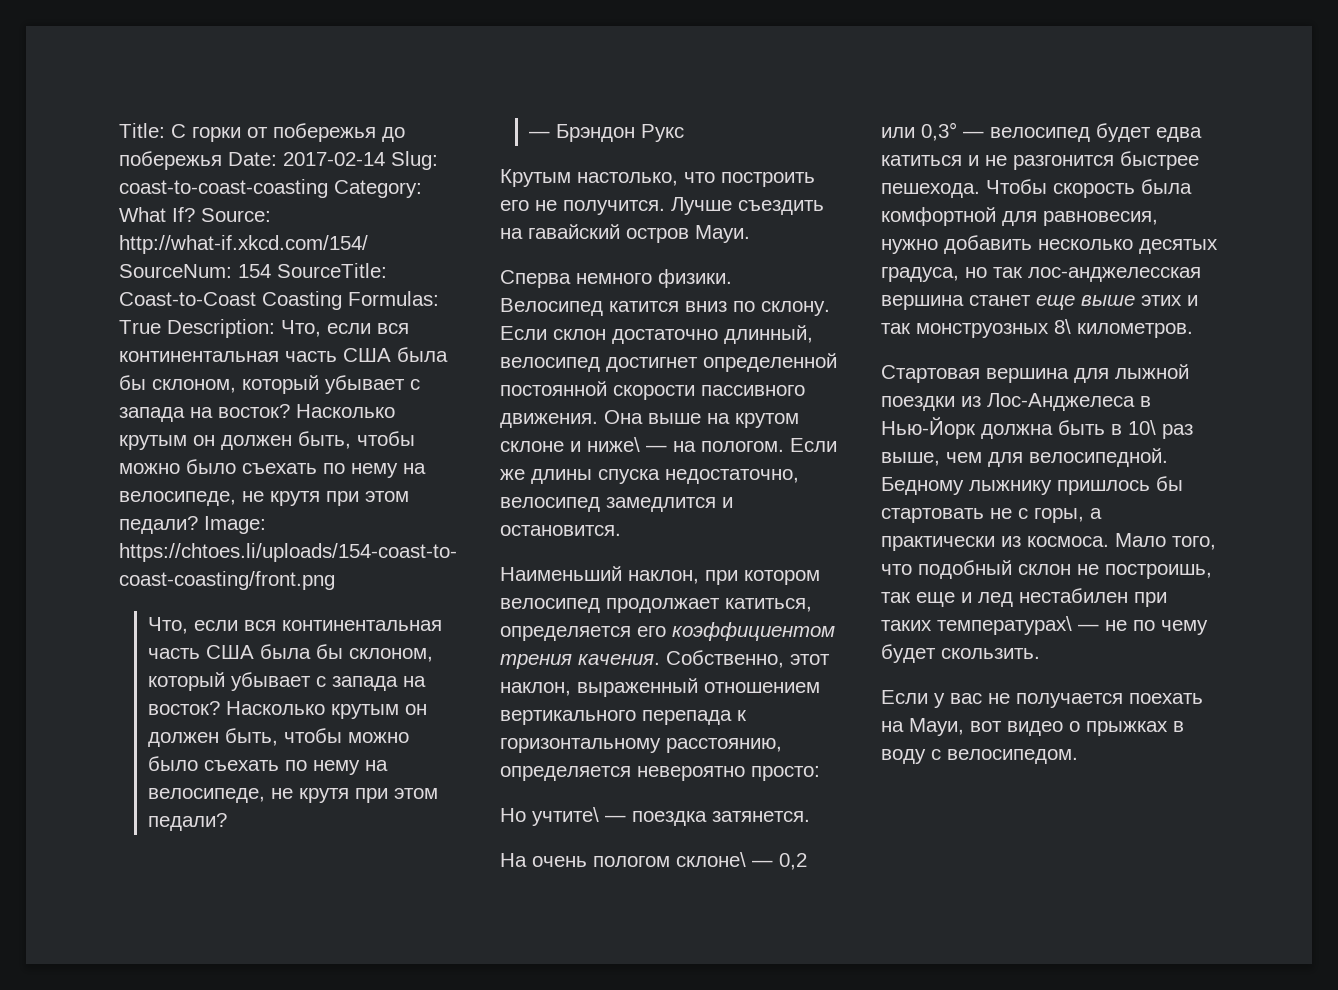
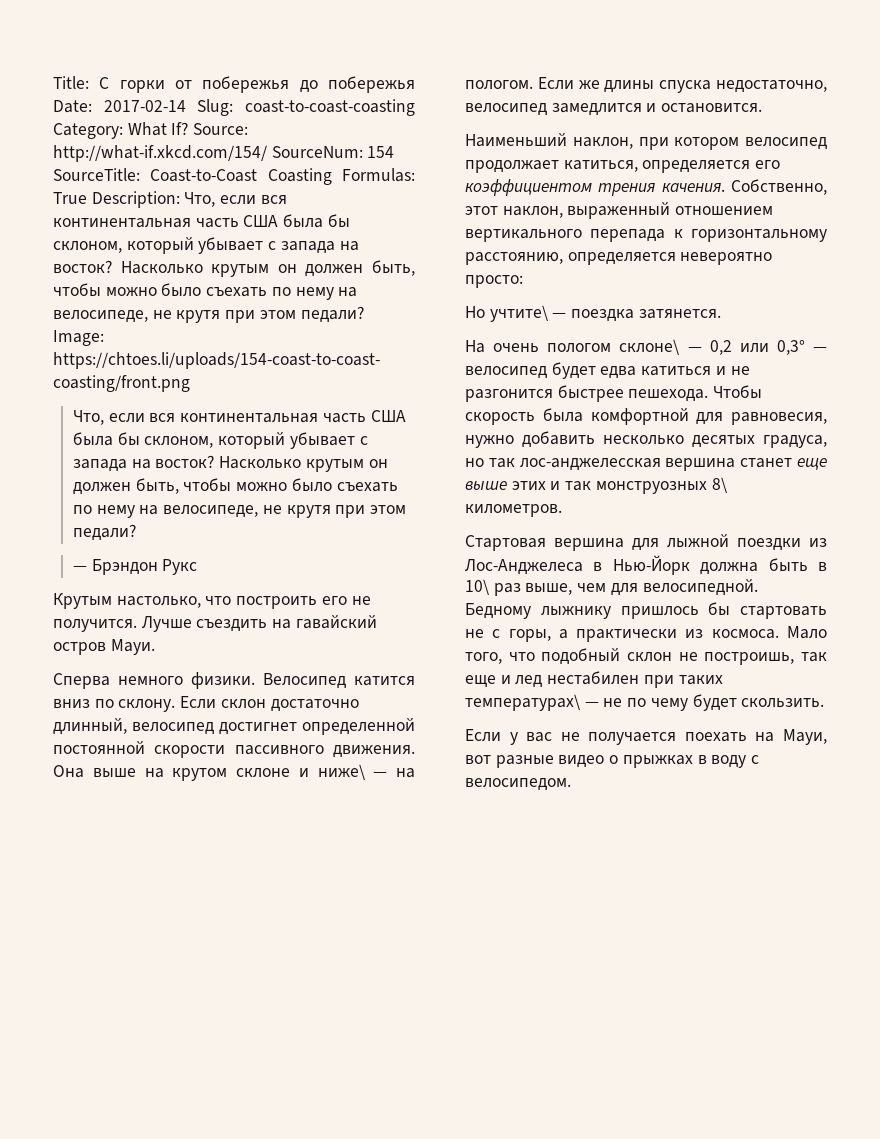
- Если у вас не получается поехать на Мауи, вот видео о прыжках в воду с велосипедом.
+ Если у вас не получается поехать на Мауи, вот разные видео о прыжках в воду с велосипедом.

